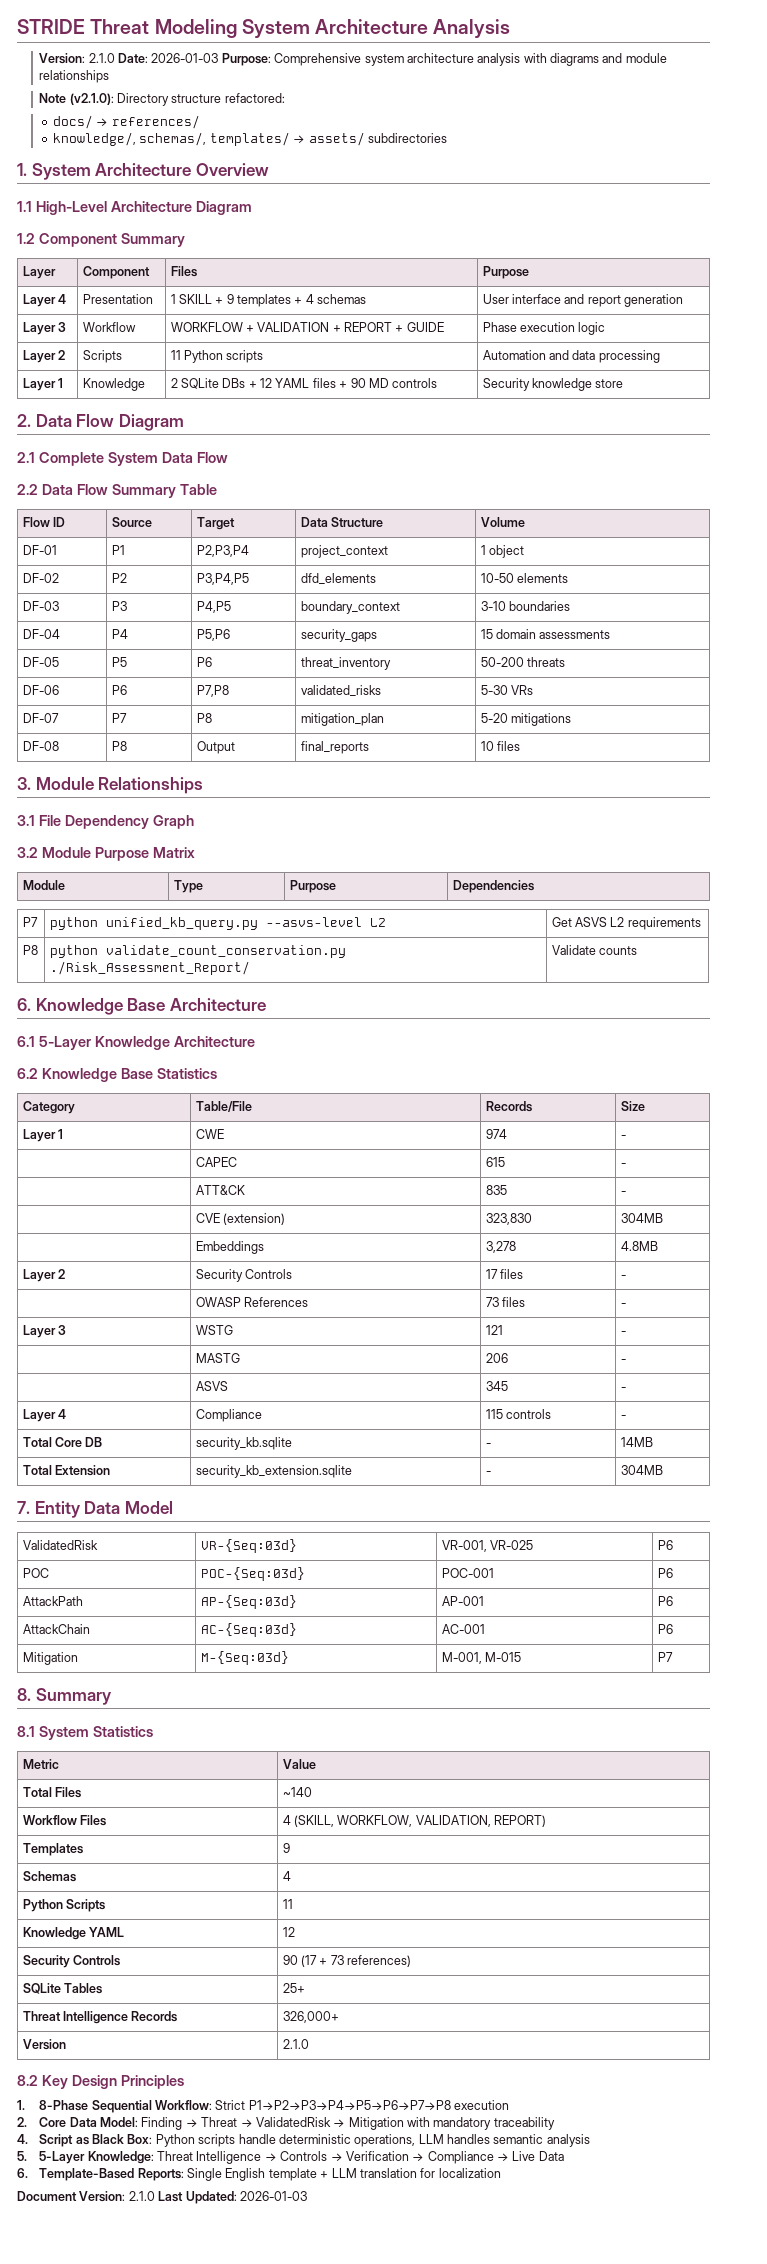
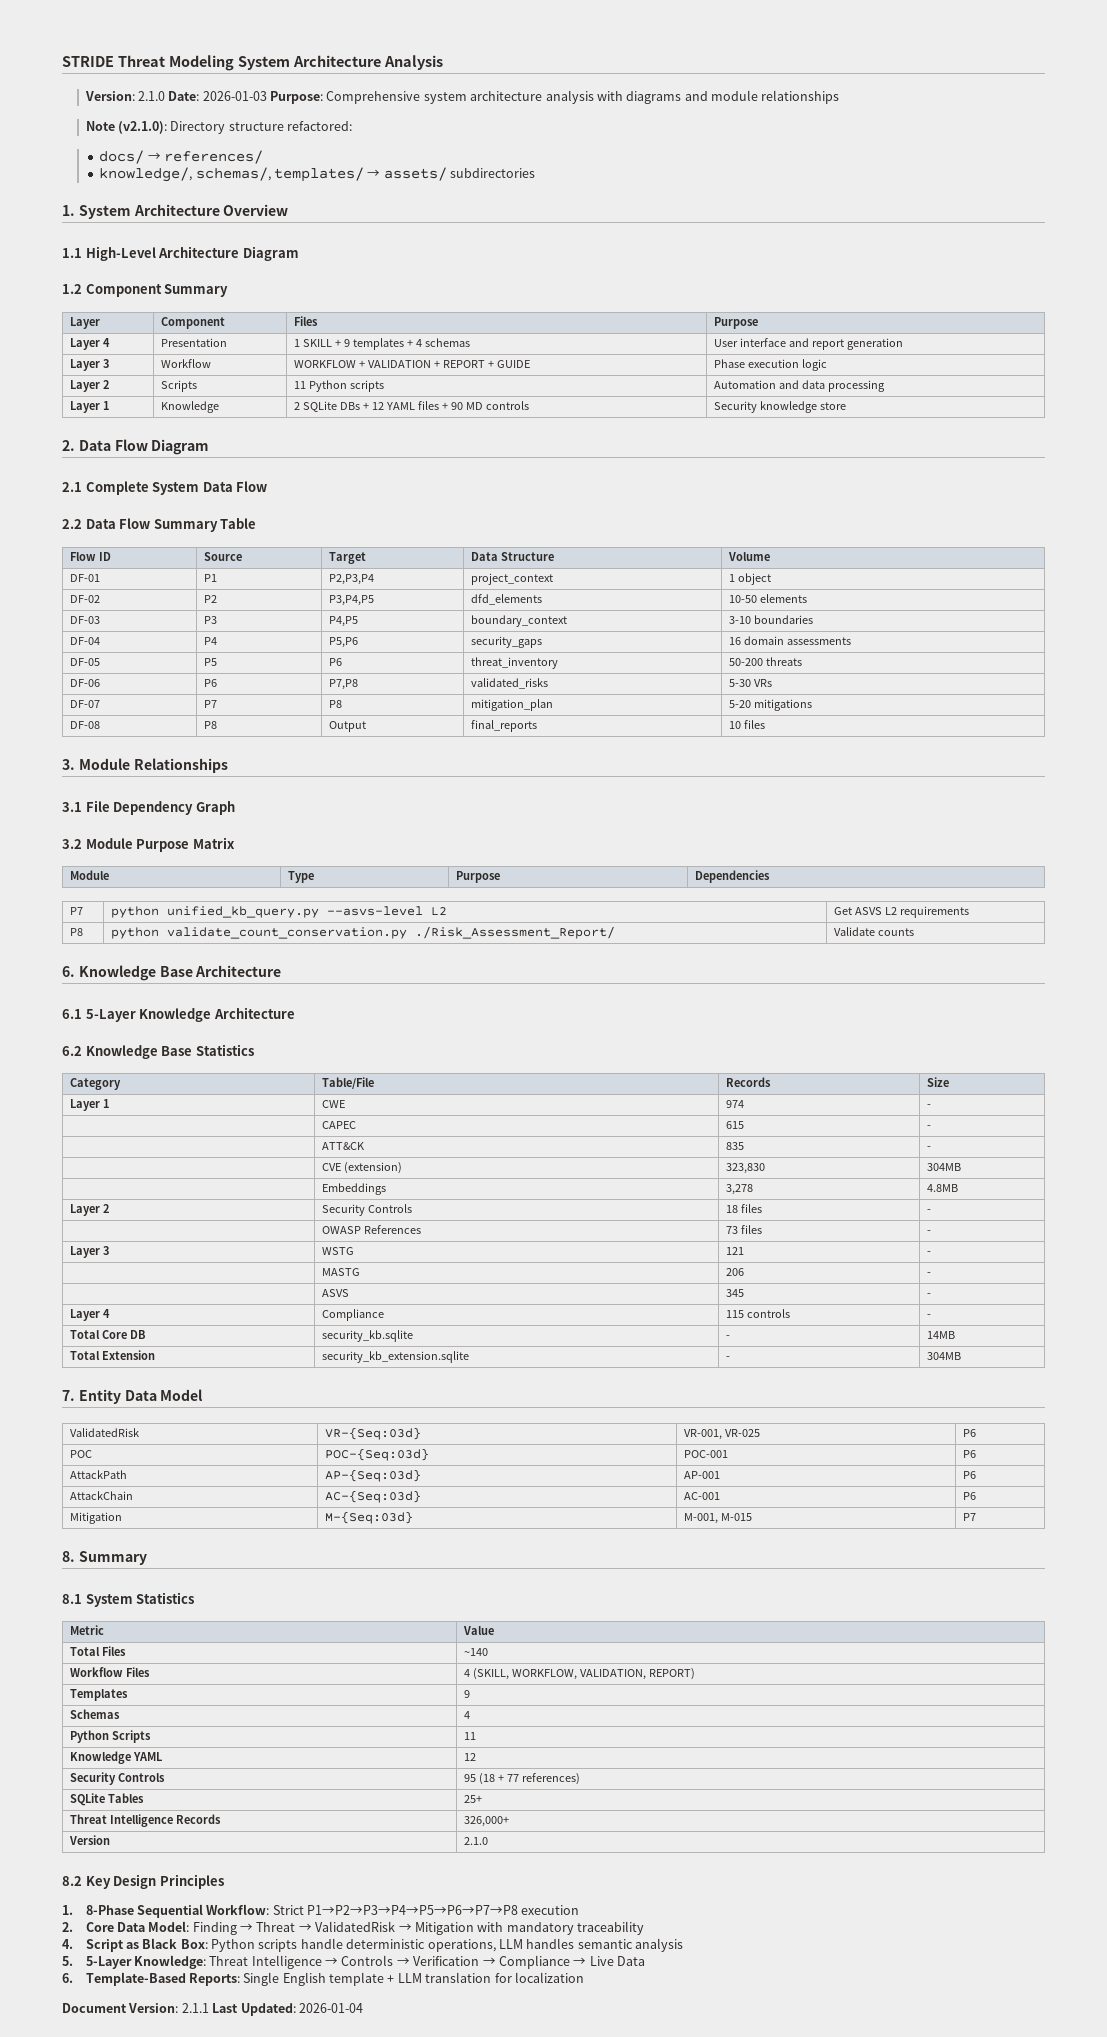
- DF-04 | P4 | P5,P6 | security_gaps | 15 domain assessments
+ DF-04 | P4 | P5,P6 | security_gaps | 16 domain assessments
- Layer 2 | Security Controls | 17 files | -
+ Layer 2 | Security Controls | 18 files | -
- Security Controls | 90 (17 + 73 references)
+ Security Controls | 95 (18 + 77 references)
- Document Version: 2.1.0 Last Updated: 2026-01-03
+ Document Version: 2.1.1 Last Updated: 2026-01-04

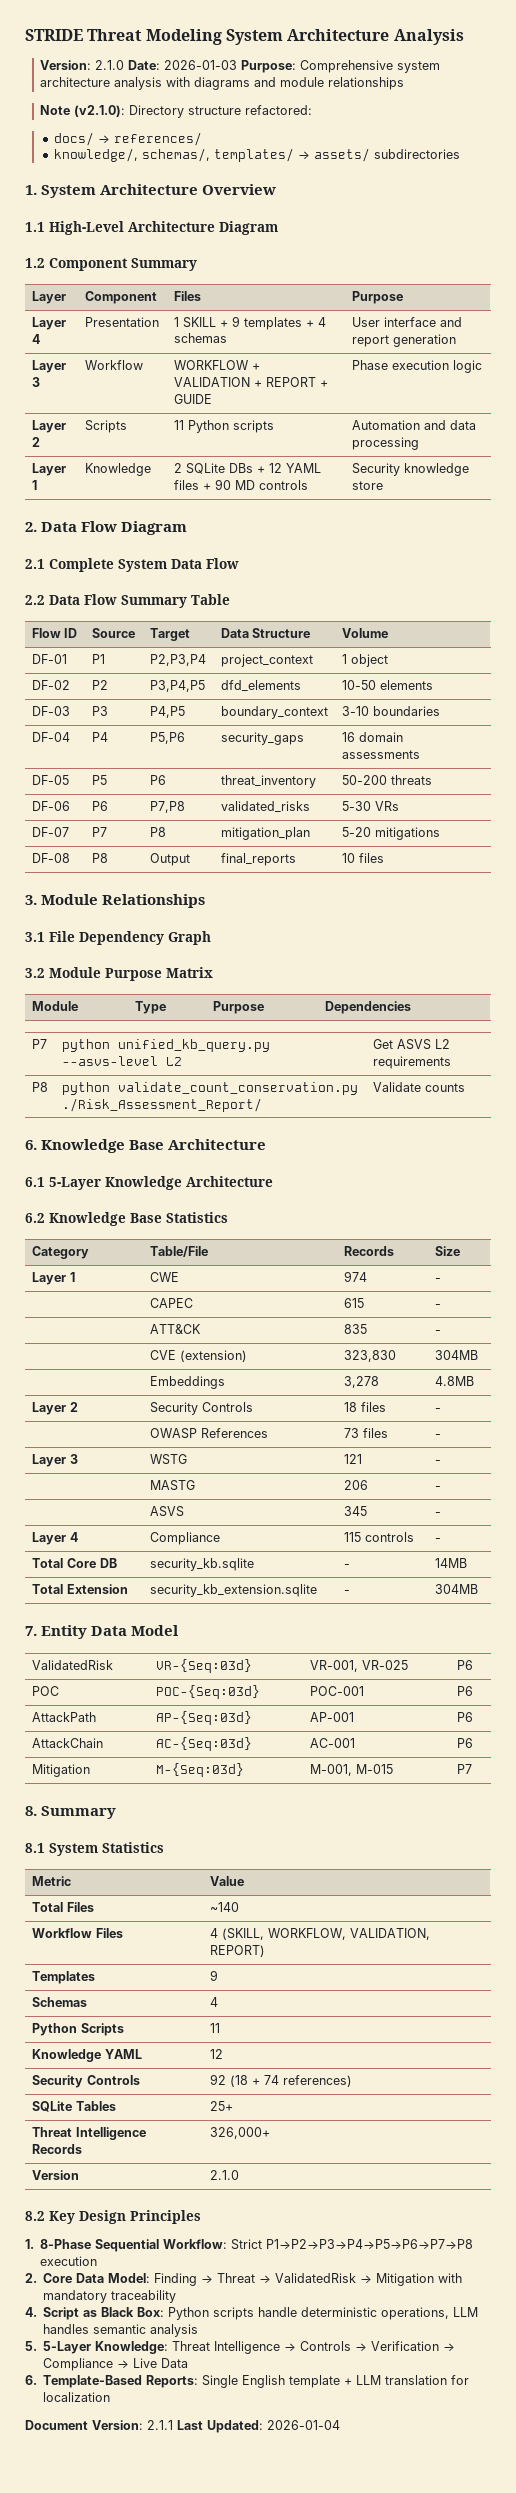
- Security Controls | 95 (18 + 77 references)
+ Security Controls | 92 (18 + 74 references)

